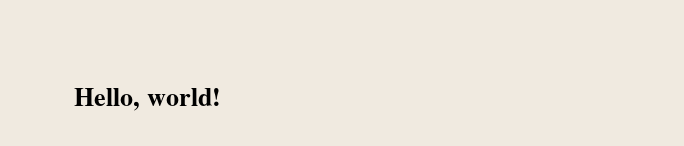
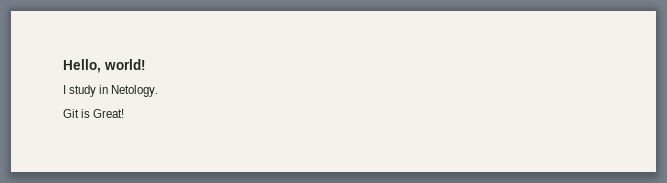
+ I study in Netology.
+ Git is Great!

